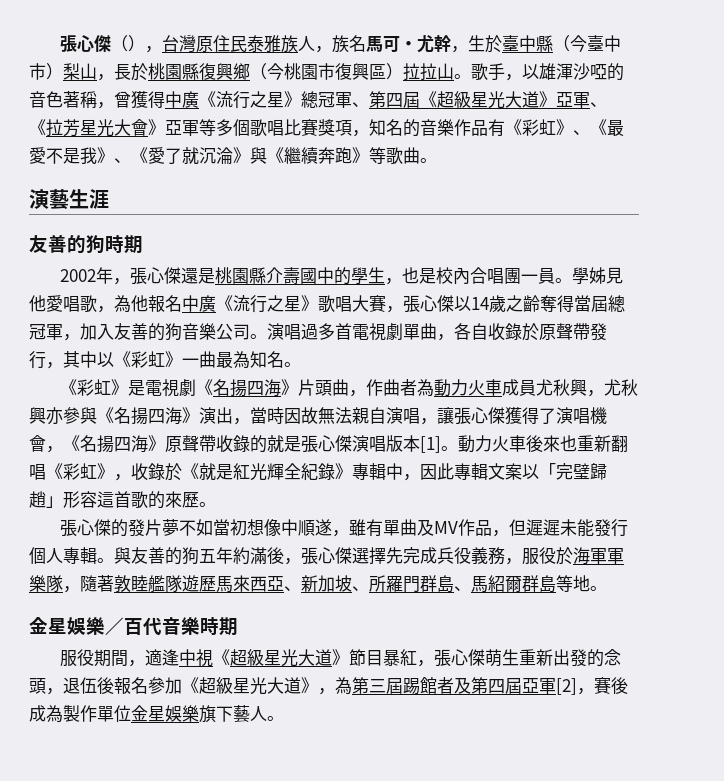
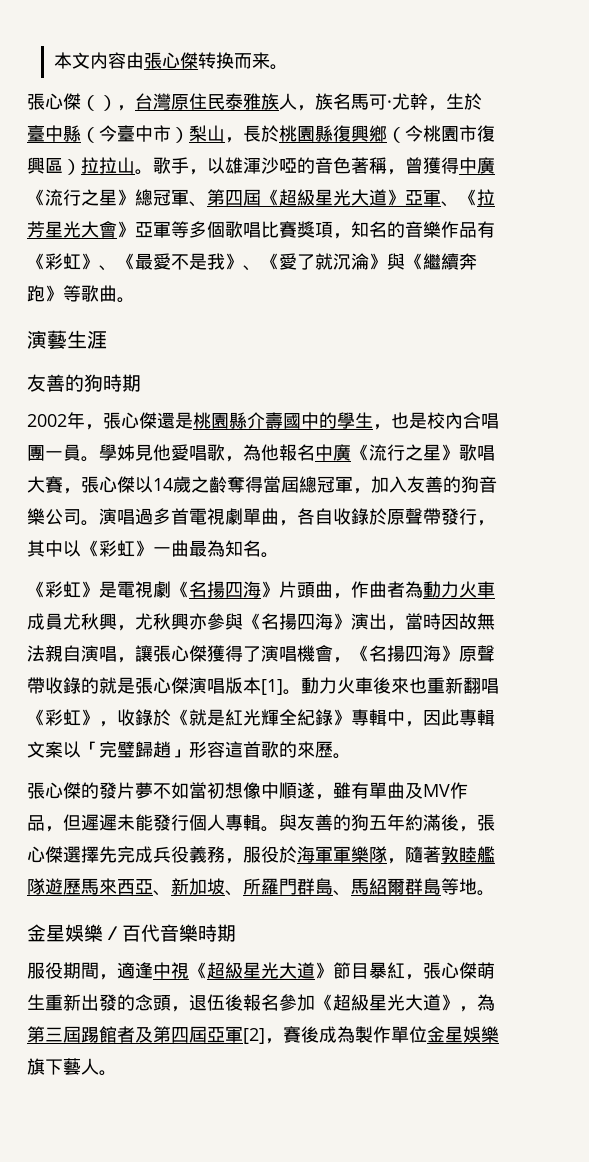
+ 本文内容由張心傑转换而来。

